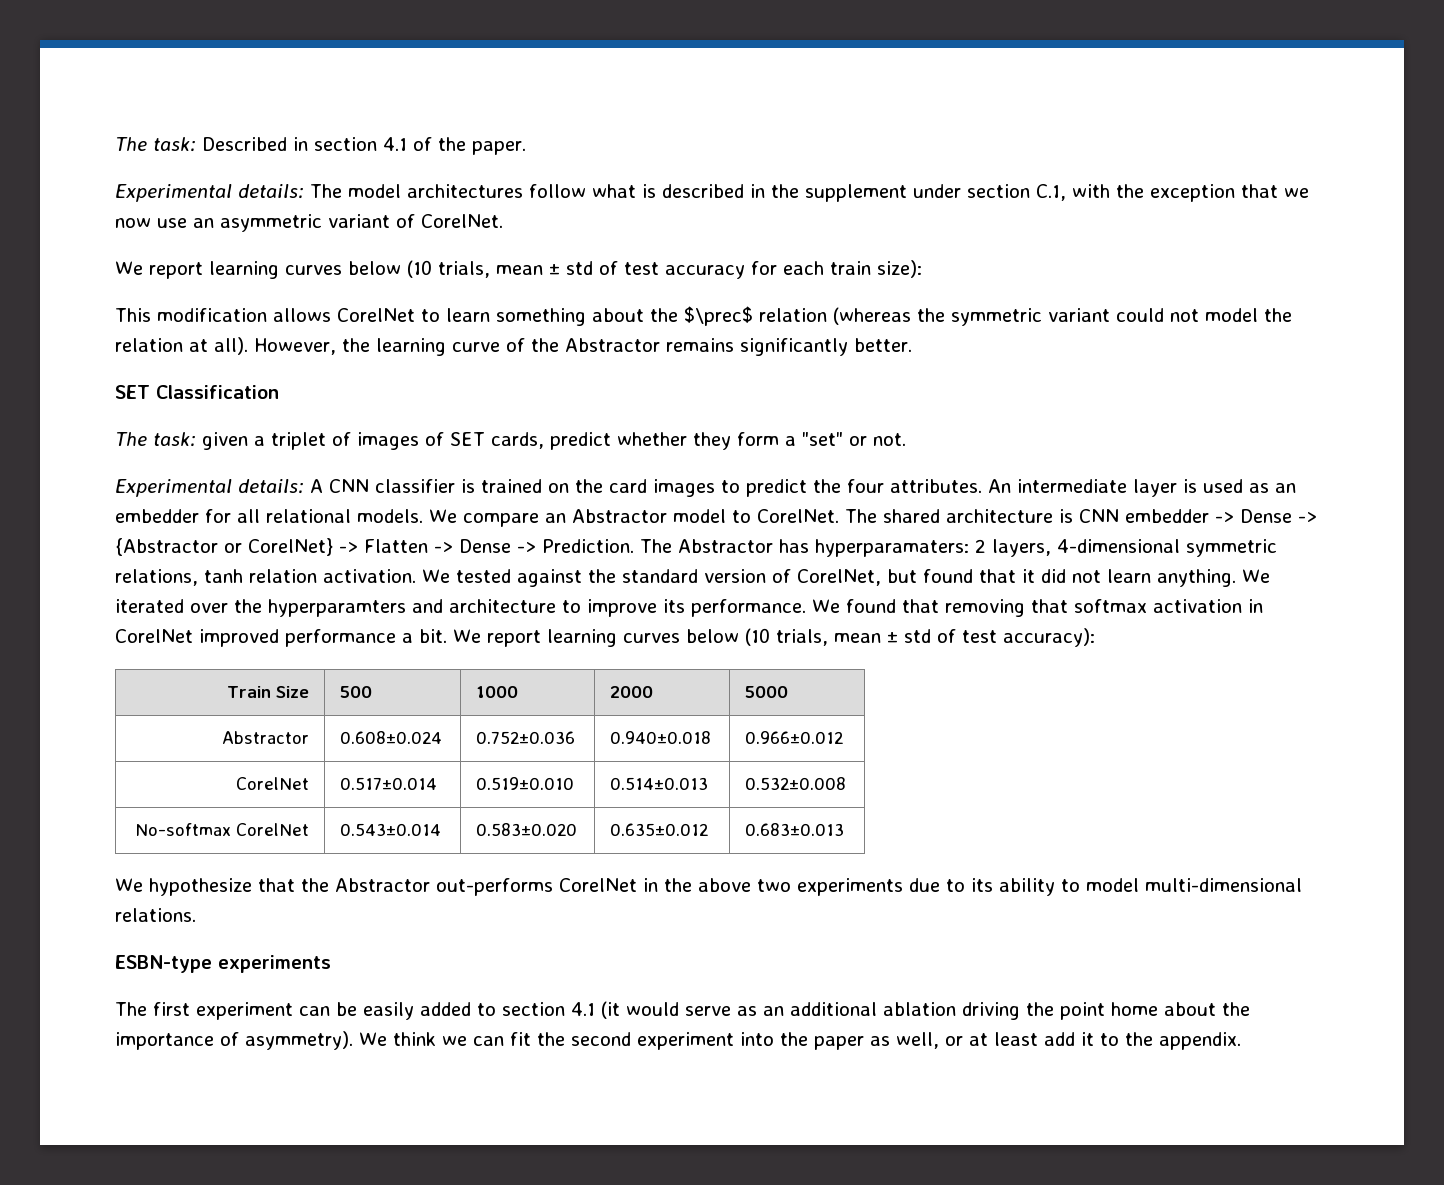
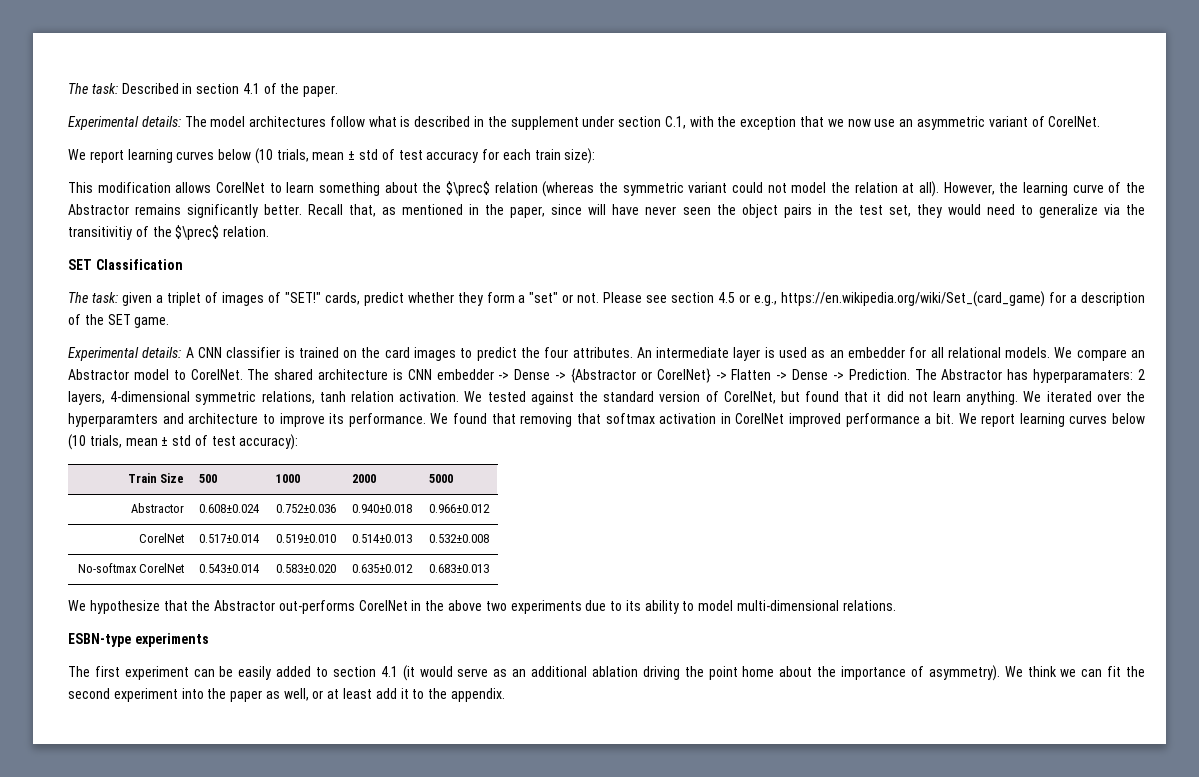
+ Recall that, as mentioned in the paper, since will have never seen the object pairs in the test set, they would need to generalize via the transitivitiy of the $\prec$ relation.
- The task: given a triplet of images of SET cards, predict whether they form a "set" or not.
+ The task: given a triplet of images of "SET!" cards, predict whether they form a "set" or not. Please see section 4.5 or e.g., https://en.wikipedia.org/wiki/Set_(card_game) for a description of the SET game.

